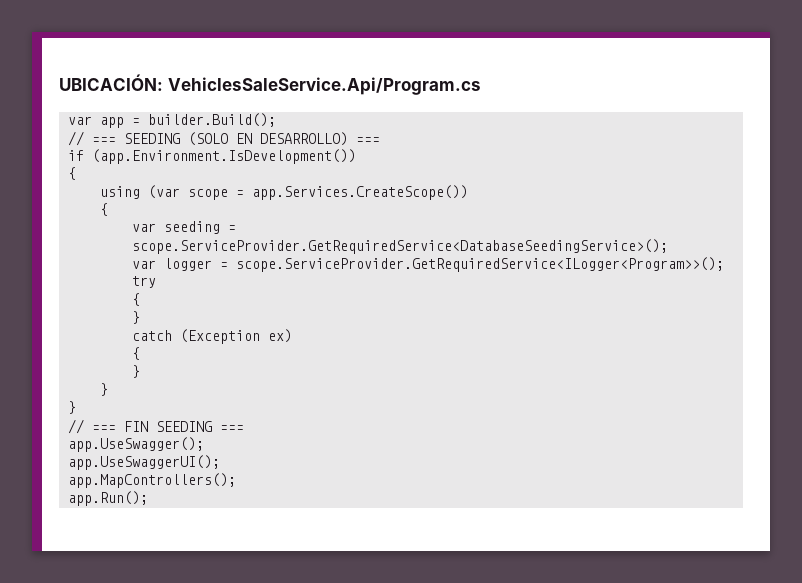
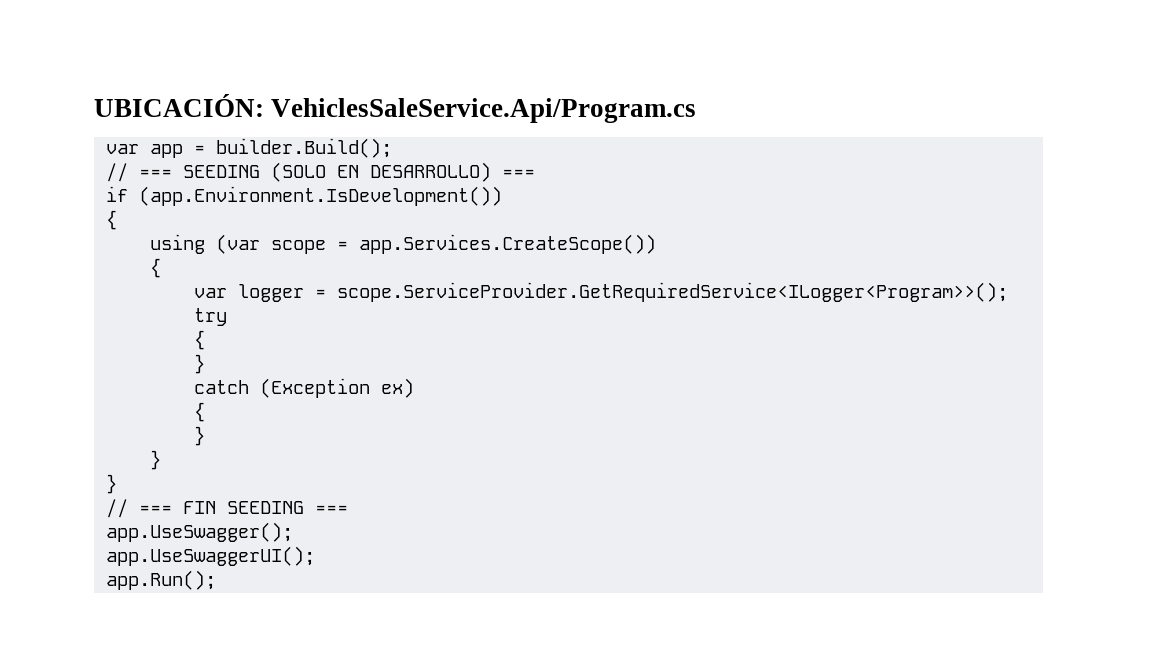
- var seeding = scope.ServiceProvider.GetRequiredService<DatabaseSeedingService>();
- app.MapControllers();

